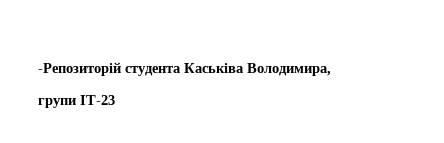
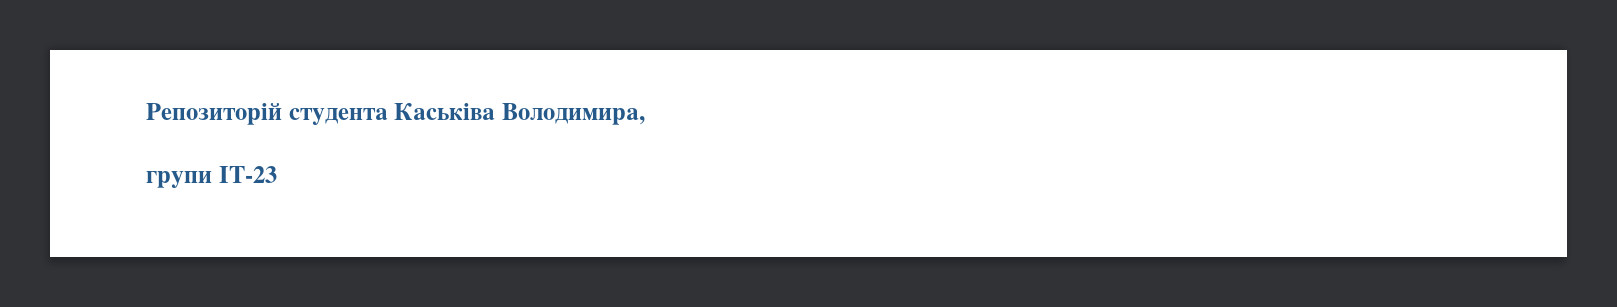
- -Репозиторій студента Каськіва Володимира,
+ Репозиторій студента Каськіва Володимира,

